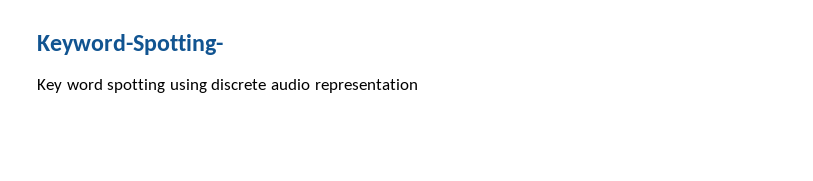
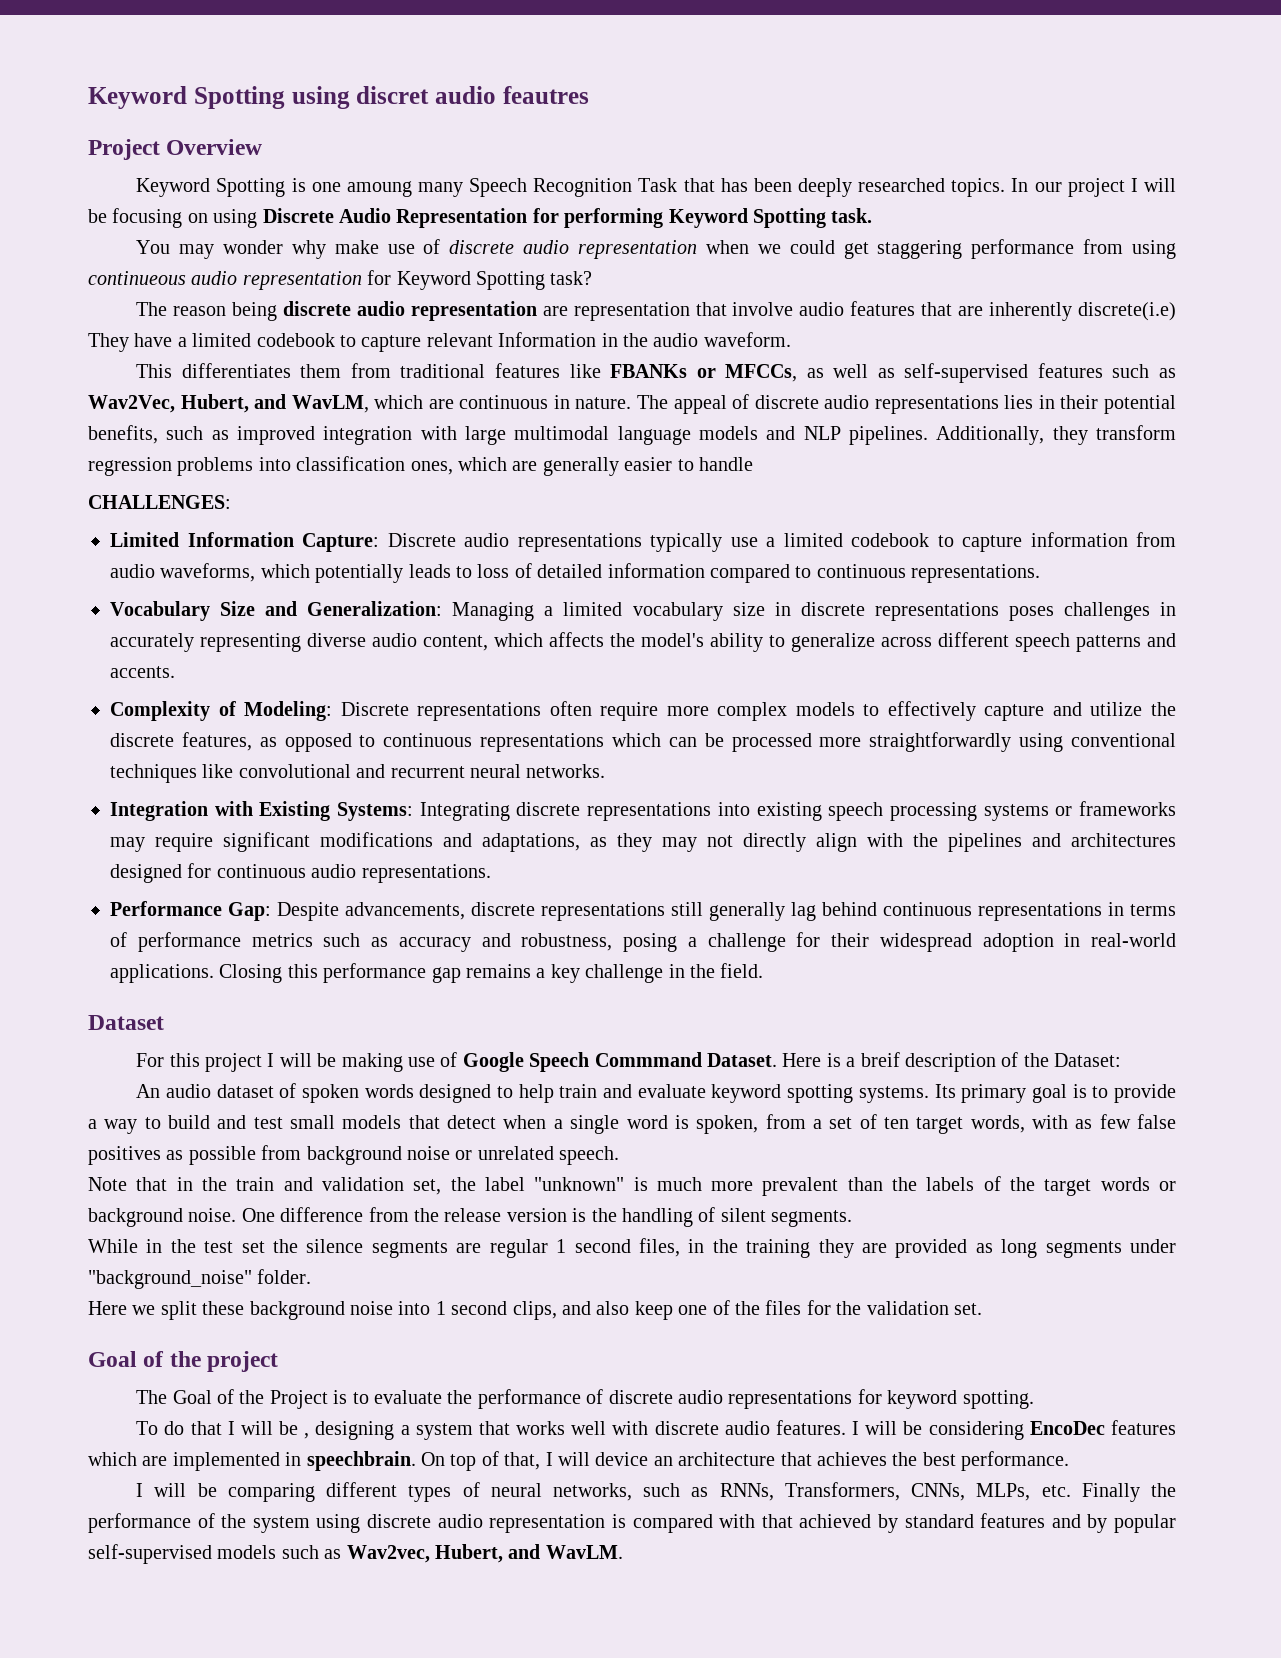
- Keyword-Spotting-
- Key word spotting using discrete audio representation
+ Keyword Spotting using discret audio feautres
+ Project Overview
+ Keyword Spotting is one amoung many Speech Recognition Task that has been deeply researched topics. In our project I will be focusing on using Discrete Audio Representation for performing Keyword Spotting task.
+ You may wonder why make use of discrete audio representation when we could get staggering performance from using continueous audio representation for Keyword Spotting task?
+ The reason being discrete audio representation are representation that involve audio features that are inherently discrete(i.e) They have a limited codebook to capture relevant Information in the audio waveform.
+ This differentiates them from traditional features like FBANKs or MFCCs, as well as self-supervised features such as Wav2Vec, Hubert, and WavLM, which are continuous in nature. The appeal of discrete audio representations lies in their potential benefits, such as improved integration with large multimodal language models and NLP pipelines. Additionally, they transform regression problems into classification ones, which are generally easier to handle
+ CHALLENGES:
+ Limited Information Capture: Discrete audio representations typically use a limited codebook to capture information from audio waveforms, which potentially leads to loss of detailed information compared to continuous representations.
+ Vocabulary Size and Generalization: Managing a limited vocabulary size in discrete representations poses challenges in accurately representing diverse audio content, which affects the model's ability to generalize across different speech patterns and accents.
+ Complexity of Modeling: Discrete representations often require more complex models to effectively capture and utilize the discrete features, as opposed to continuous representations which can be processed more straightforwardly using conventional techniques like convolutional and recurrent neural networks.
+ Integration with Existing Systems: Integrating discrete representations into existing speech processing systems or frameworks may require significant modifications and adaptations, as they may not directly align with the pipelines and architectures designed for continuous audio representations.
+ Performance Gap: Despite advancements, discrete representations still generally lag behind continuous representations in terms of performance metrics such as accuracy and robustness, posing a challenge for their widespread adoption in real-world applications. Closing this performance gap remains a key challenge in the field.
+ Dataset
+ For this project I will be making use of Google Speech Commmand Dataset. Here is a breif description of the Dataset:
+ An audio dataset of spoken words designed to help train and evaluate keyword spotting systems. Its primary goal is to provide a way to build and test small models that detect when a single word is spoken, from a set of ten target words, with as few false positives as possible from background noise or unrelated speech.
+ Note that in the train and validation set, the label "unknown" is much more prevalent than the labels of the target words or background noise. One difference from the release version is the handling of silent segments.
+ While in the test set the silence segments are regular 1 second files, in the training they are provided as long segments under "background_noise" folder.
+ Here we split these background noise into 1 second clips, and also keep one of the files for the validation set.
+ Goal of the project
+ The Goal of the Project is to evaluate the performance of discrete audio representations for keyword spotting.
+ To do that I will be , designing a system that works well with discrete audio features. I will be considering EncoDec features which are implemented in speechbrain. On top of that, I will device an architecture that achieves the best performance.
+ I will be comparing different types of neural networks, such as RNNs, Transformers, CNNs, MLPs, etc. Finally the performance of the system using discrete audio representation is compared with that achieved by standard features and by popular self-supervised models such as Wav2vec, Hubert, and WavLM.

